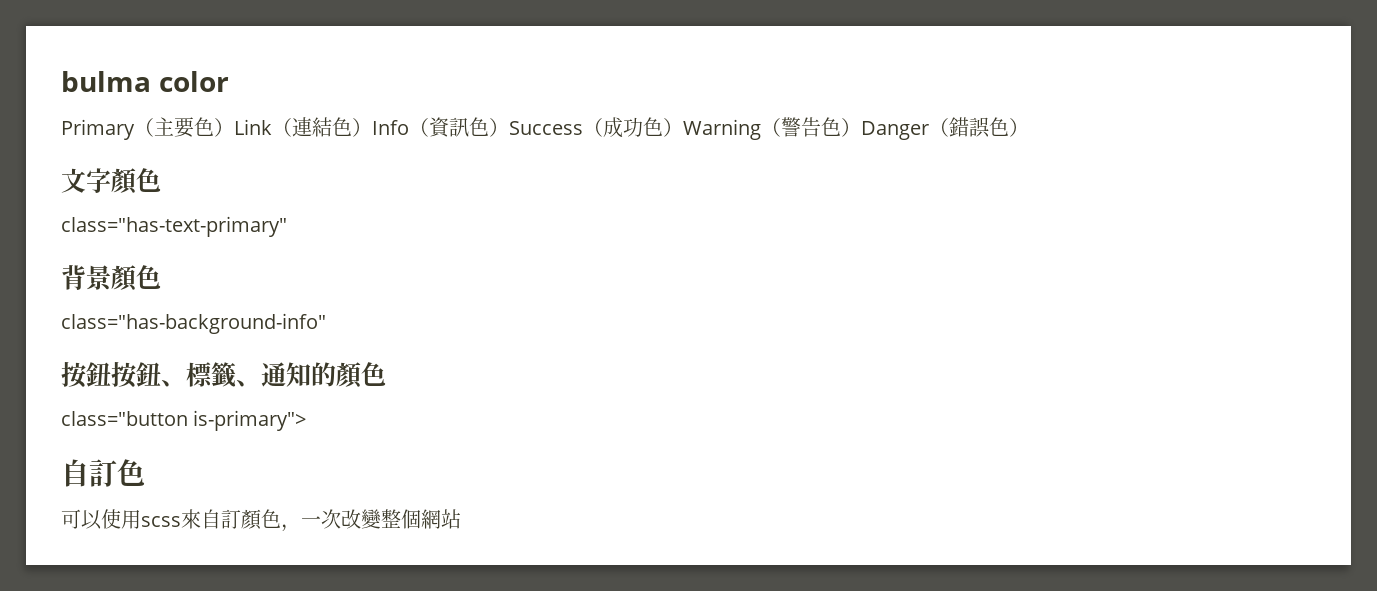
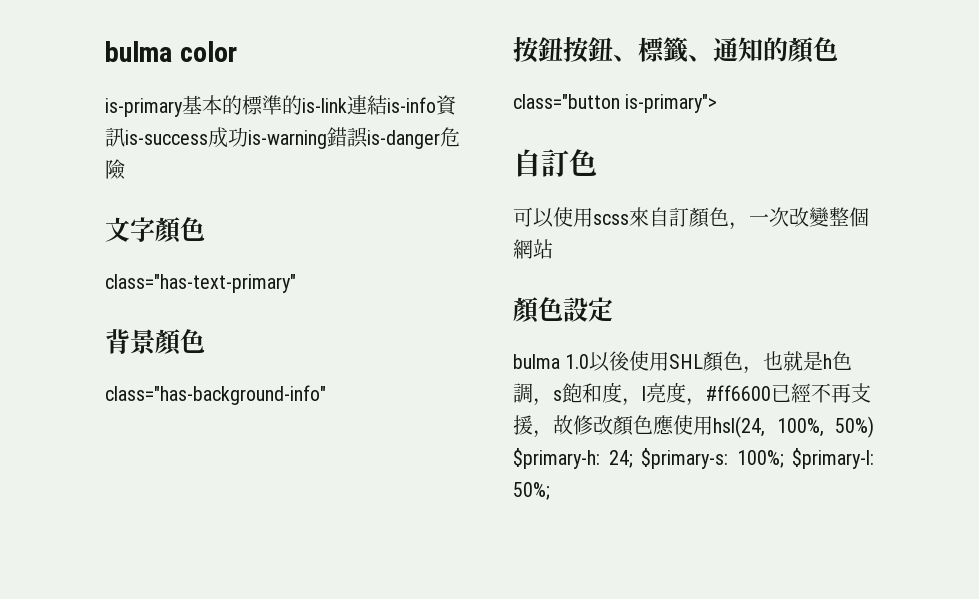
- Primary（主要色）Link（連結色）Info（資訊色）Success（成功色）Warning（警告色）Danger（錯誤色）
+ is-primary基本的標準的is-link連結is-info資訊is-success成功is-warning錯誤is-danger危險
+ 顏色設定
+ bulma 1.0以後使用SHL顏色，也就是h色調，s飽和度，l亮度，#ff6600已經不再支援，故修改顏色應使用hsl(24, 100%, 50%) $primary-h: 24; $primary-s: 100%; $primary-l: 50%;

